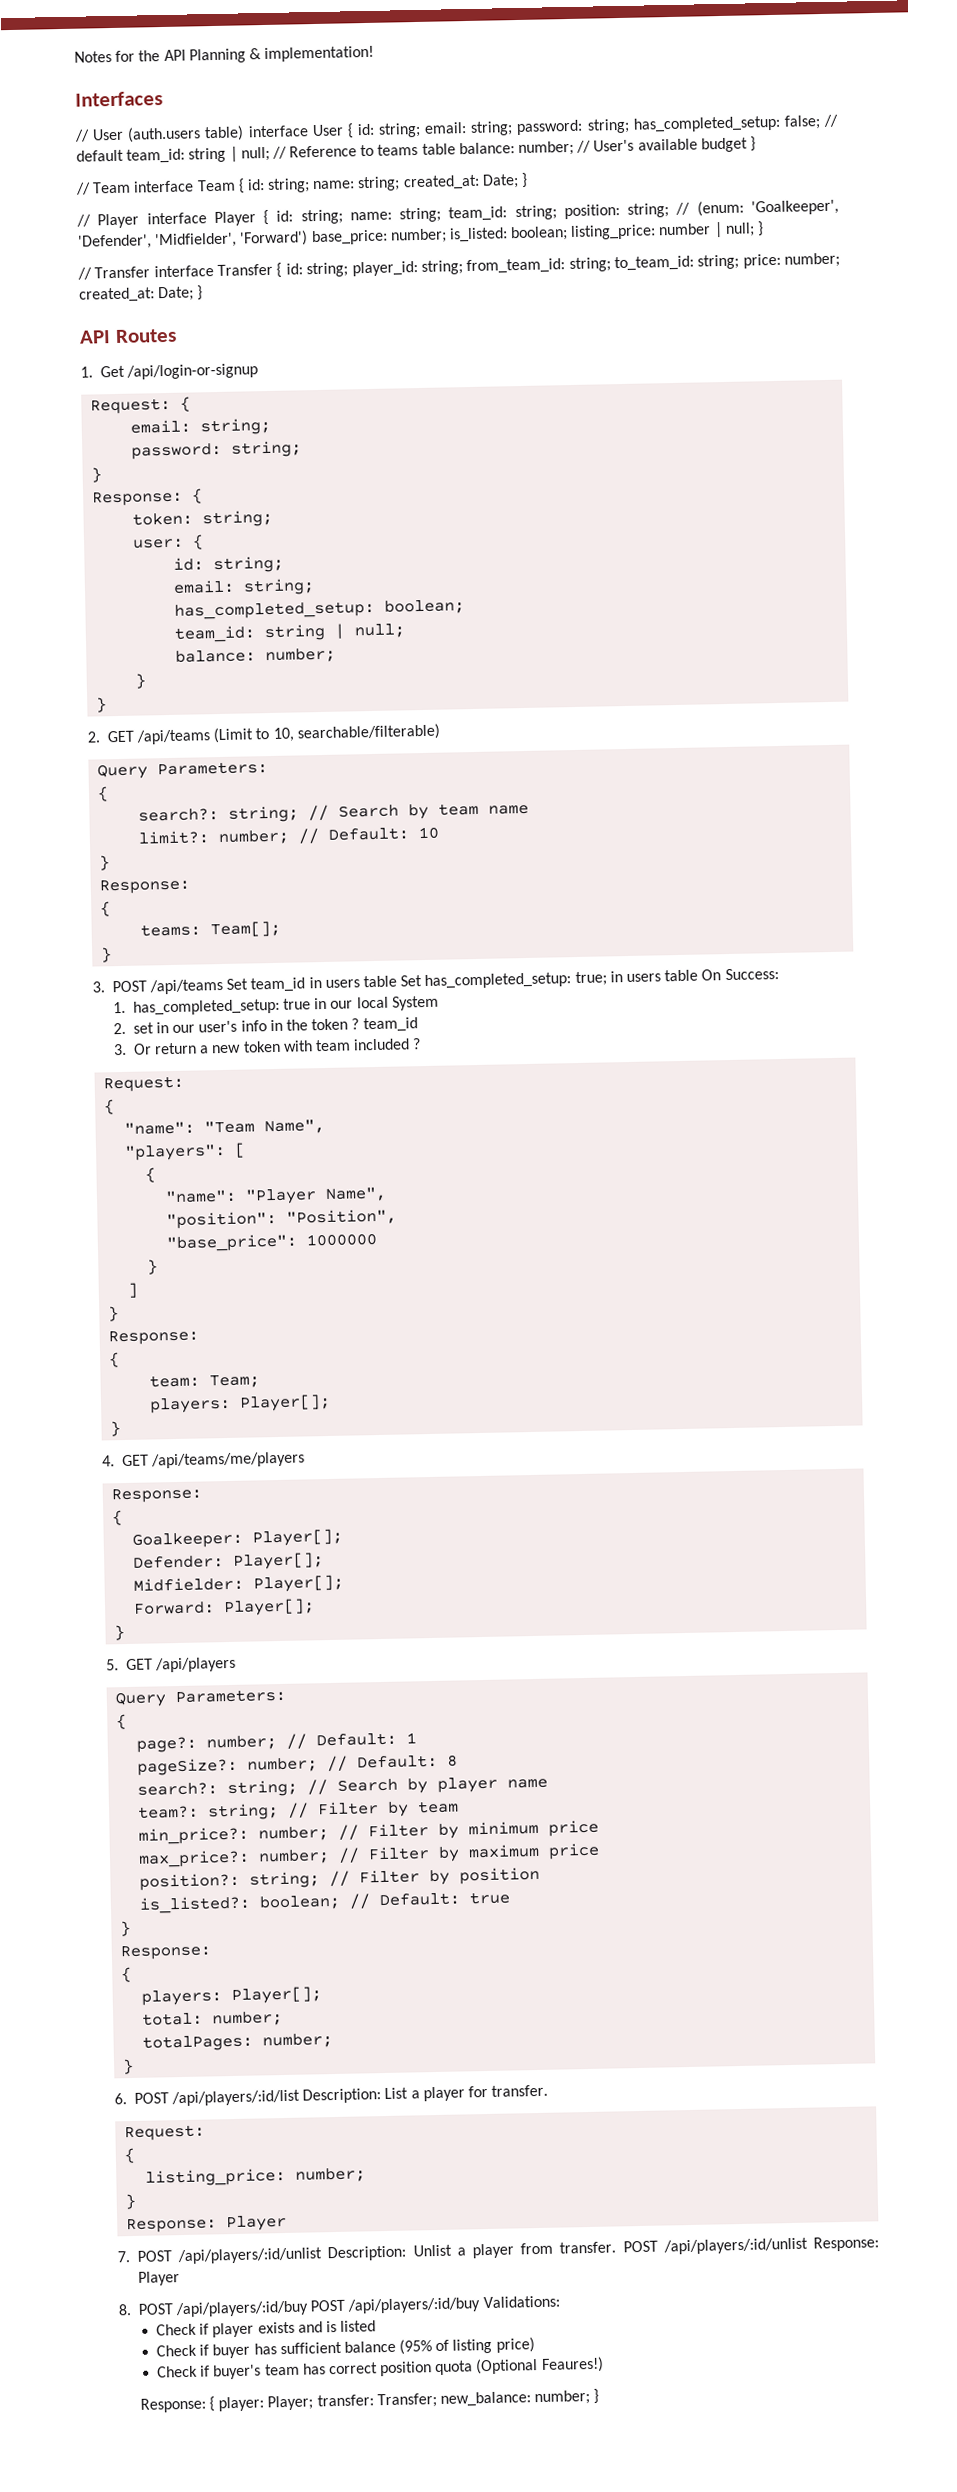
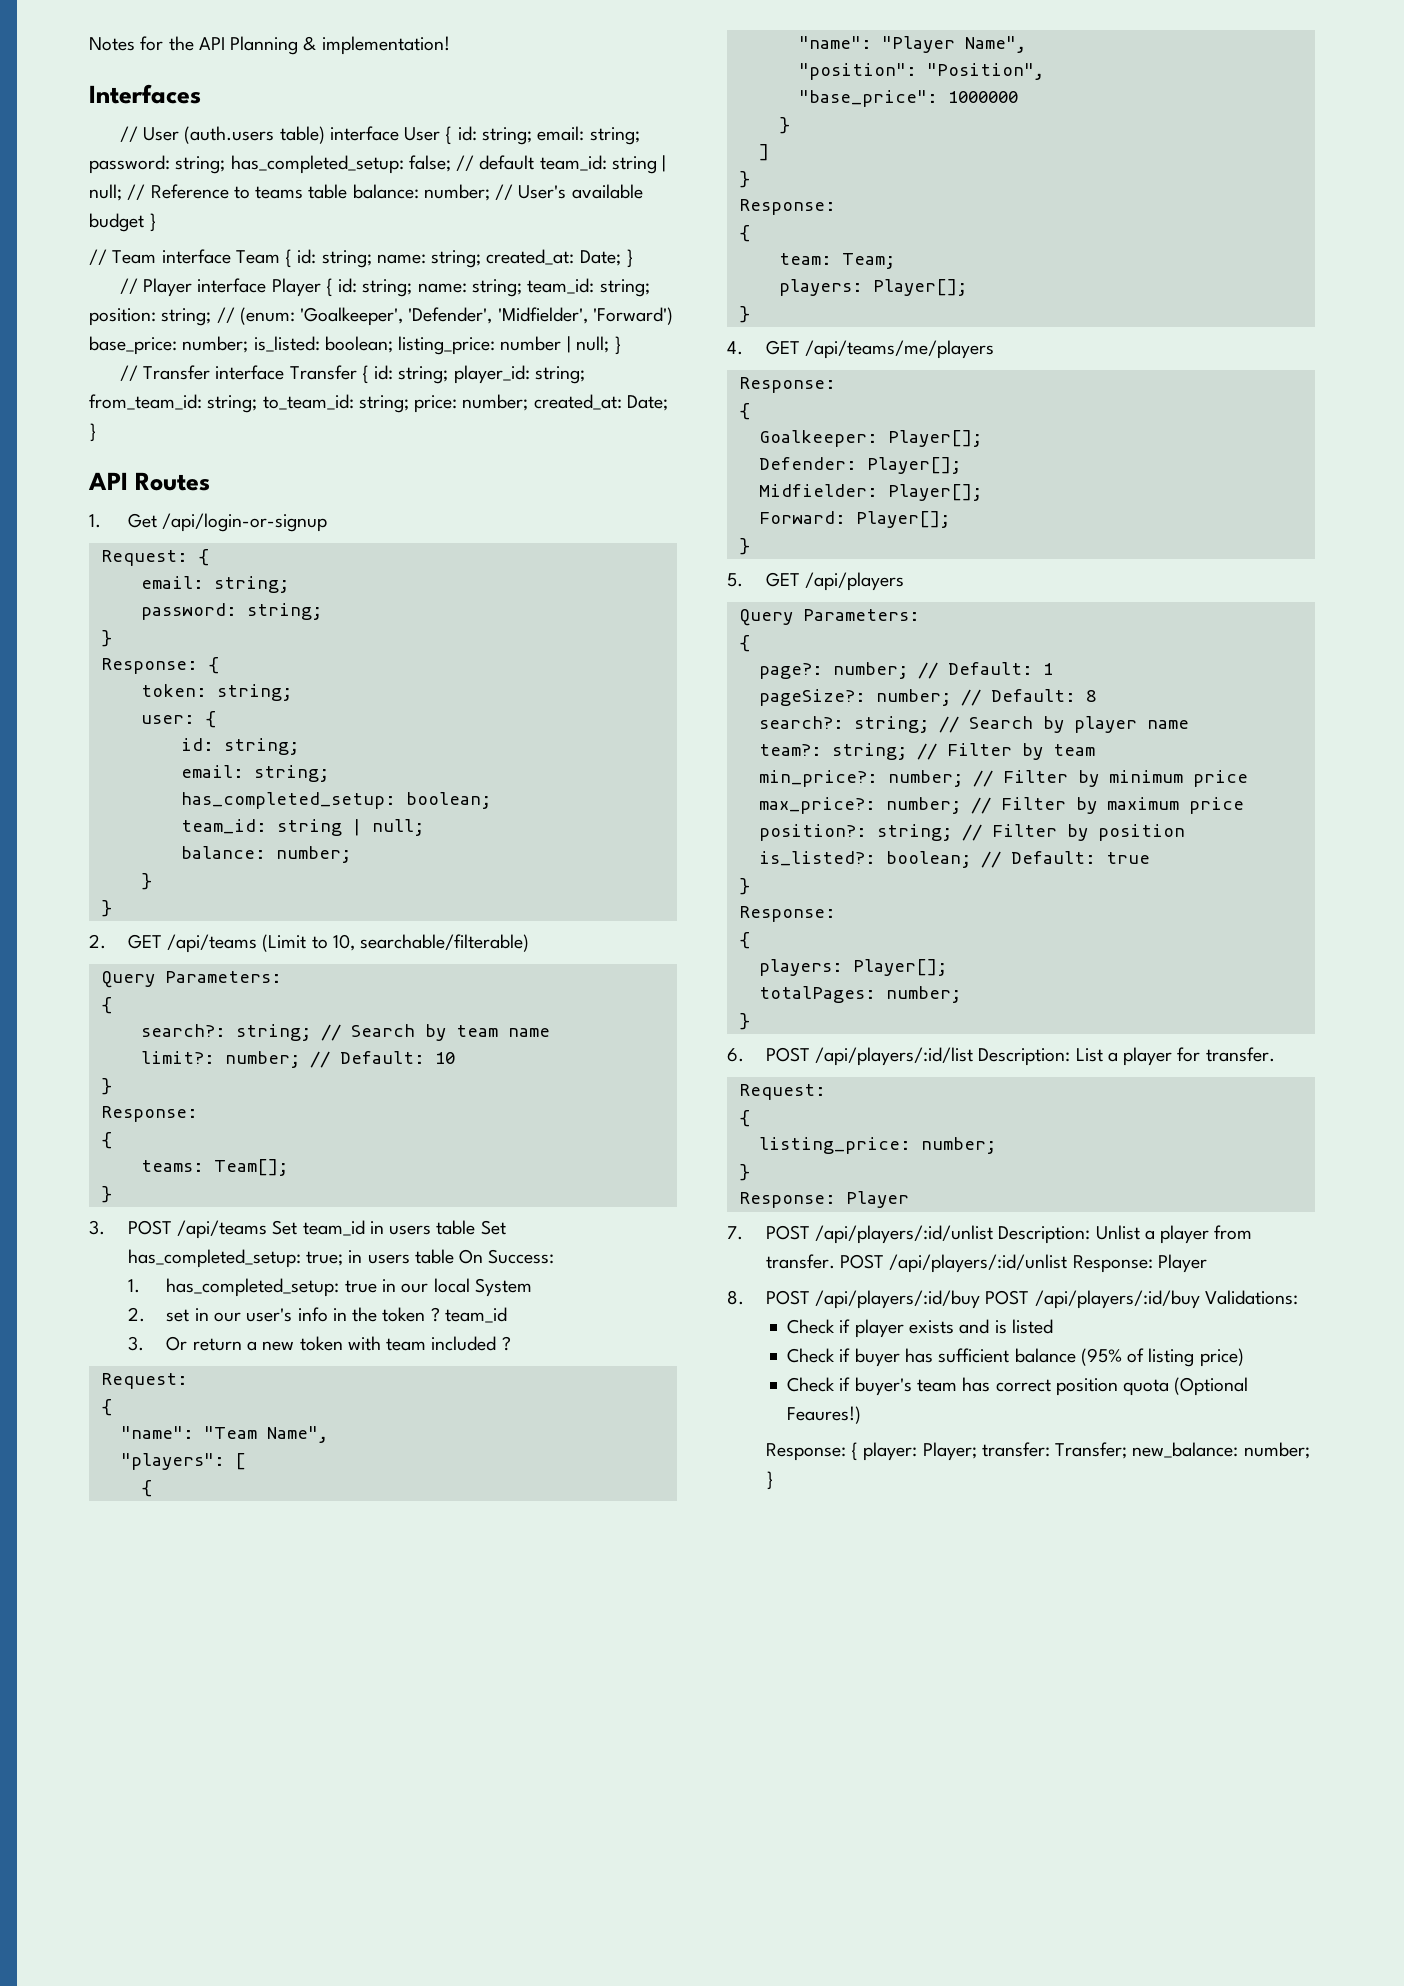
- total: number;

